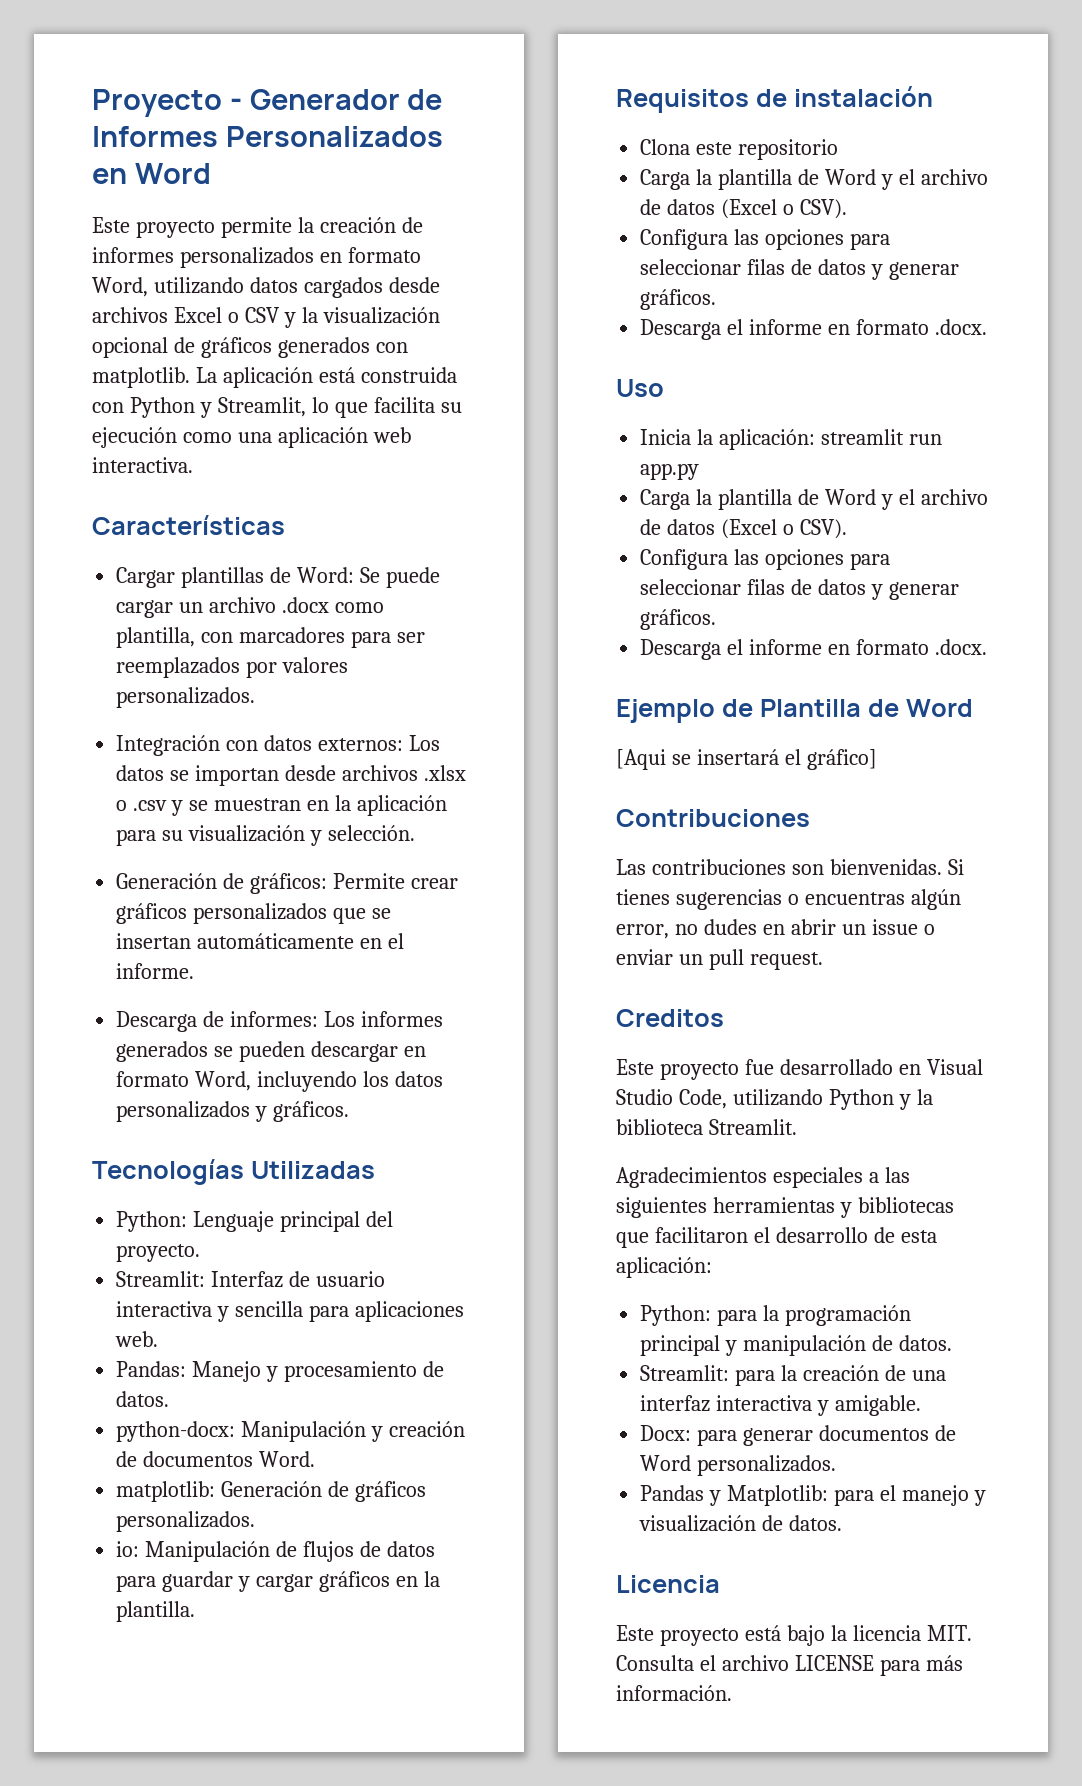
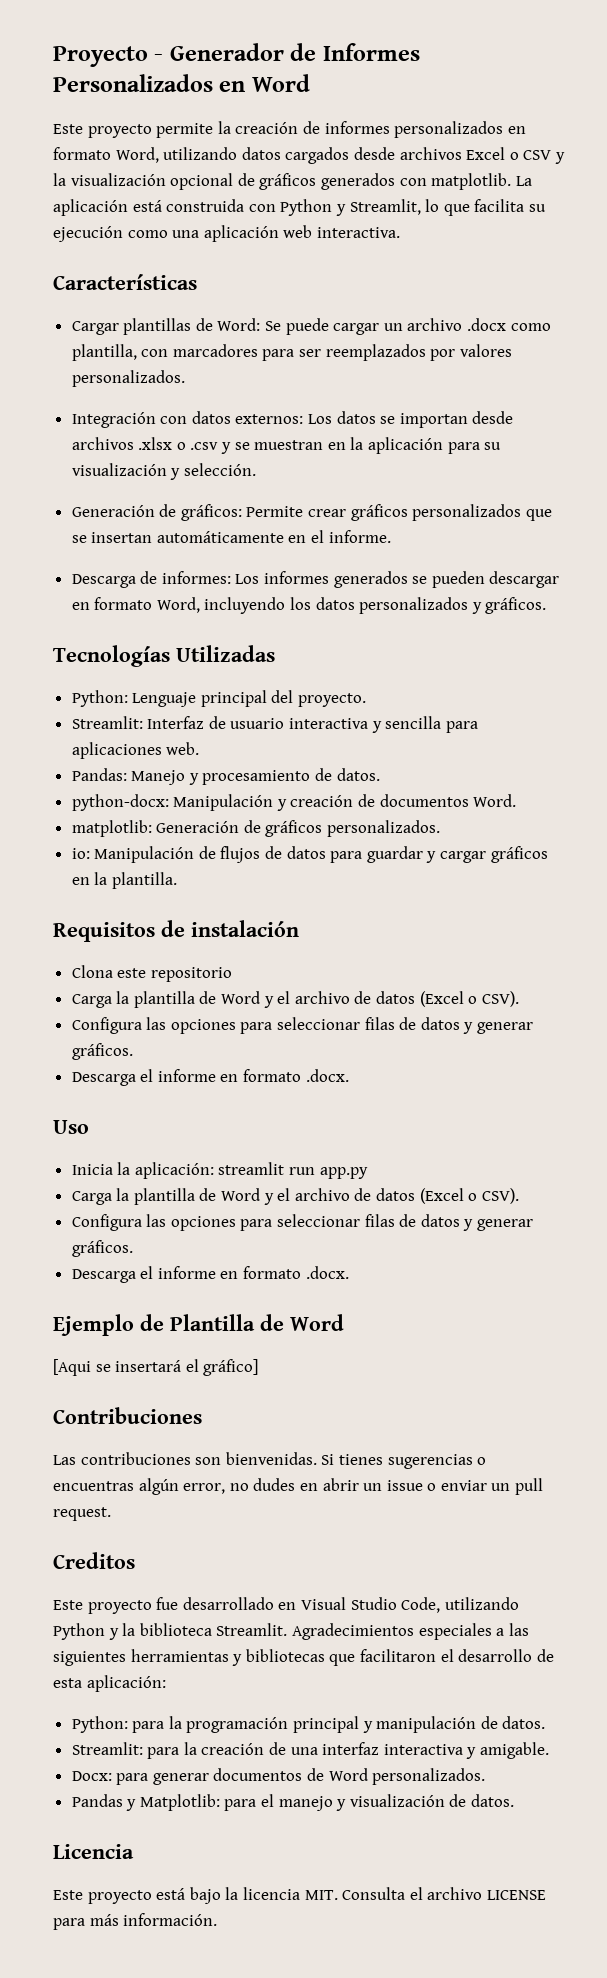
- Este proyecto fue desarrollado en Visual Studio Code, utilizando Python y la biblioteca Streamlit.
- Agradecimientos especiales a las siguientes herramientas y bibliotecas que facilitaron el desarrollo de esta aplicación:
+ Este proyecto fue desarrollado en Visual Studio Code, utilizando Python y la biblioteca Streamlit. Agradecimientos especiales a las siguientes herramientas y bibliotecas que facilitaron el desarrollo de esta aplicación:

